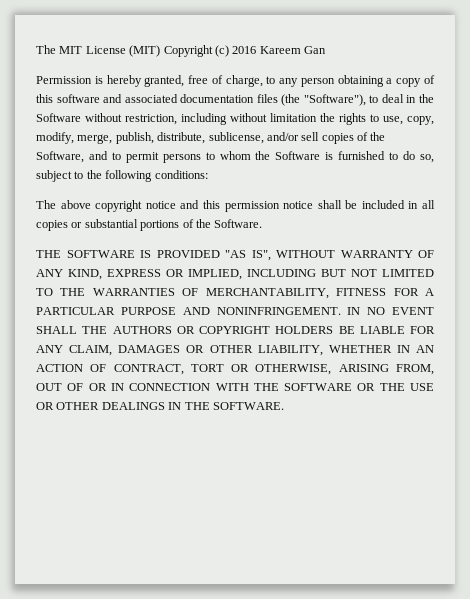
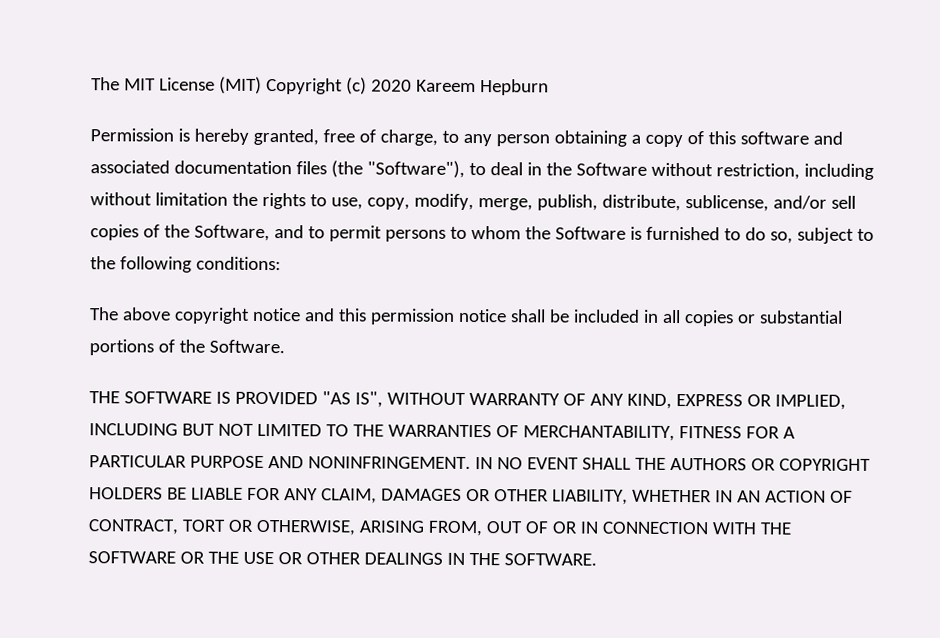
- The MIT License (MIT) Copyright (c) 2016 Kareem Gan
+ The MIT License (MIT) Copyright (c) 2020 Kareem Hepburn

